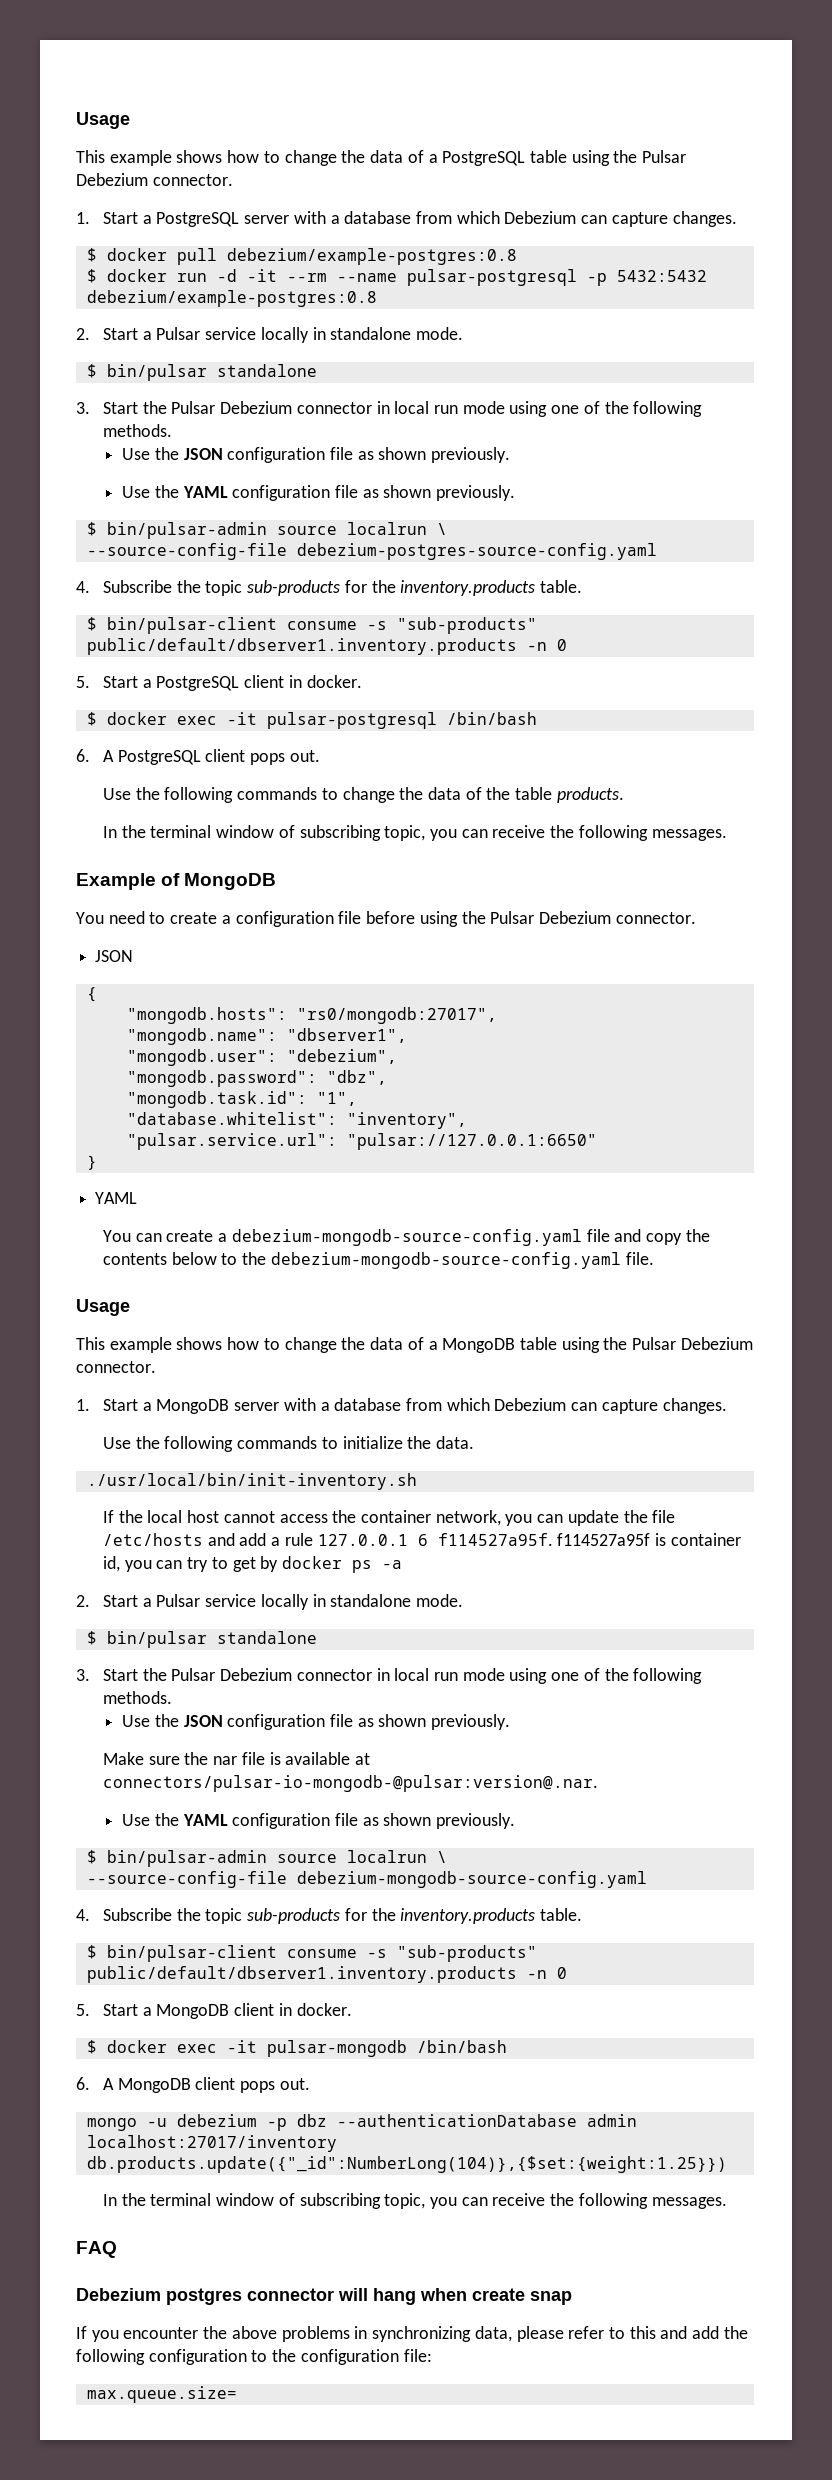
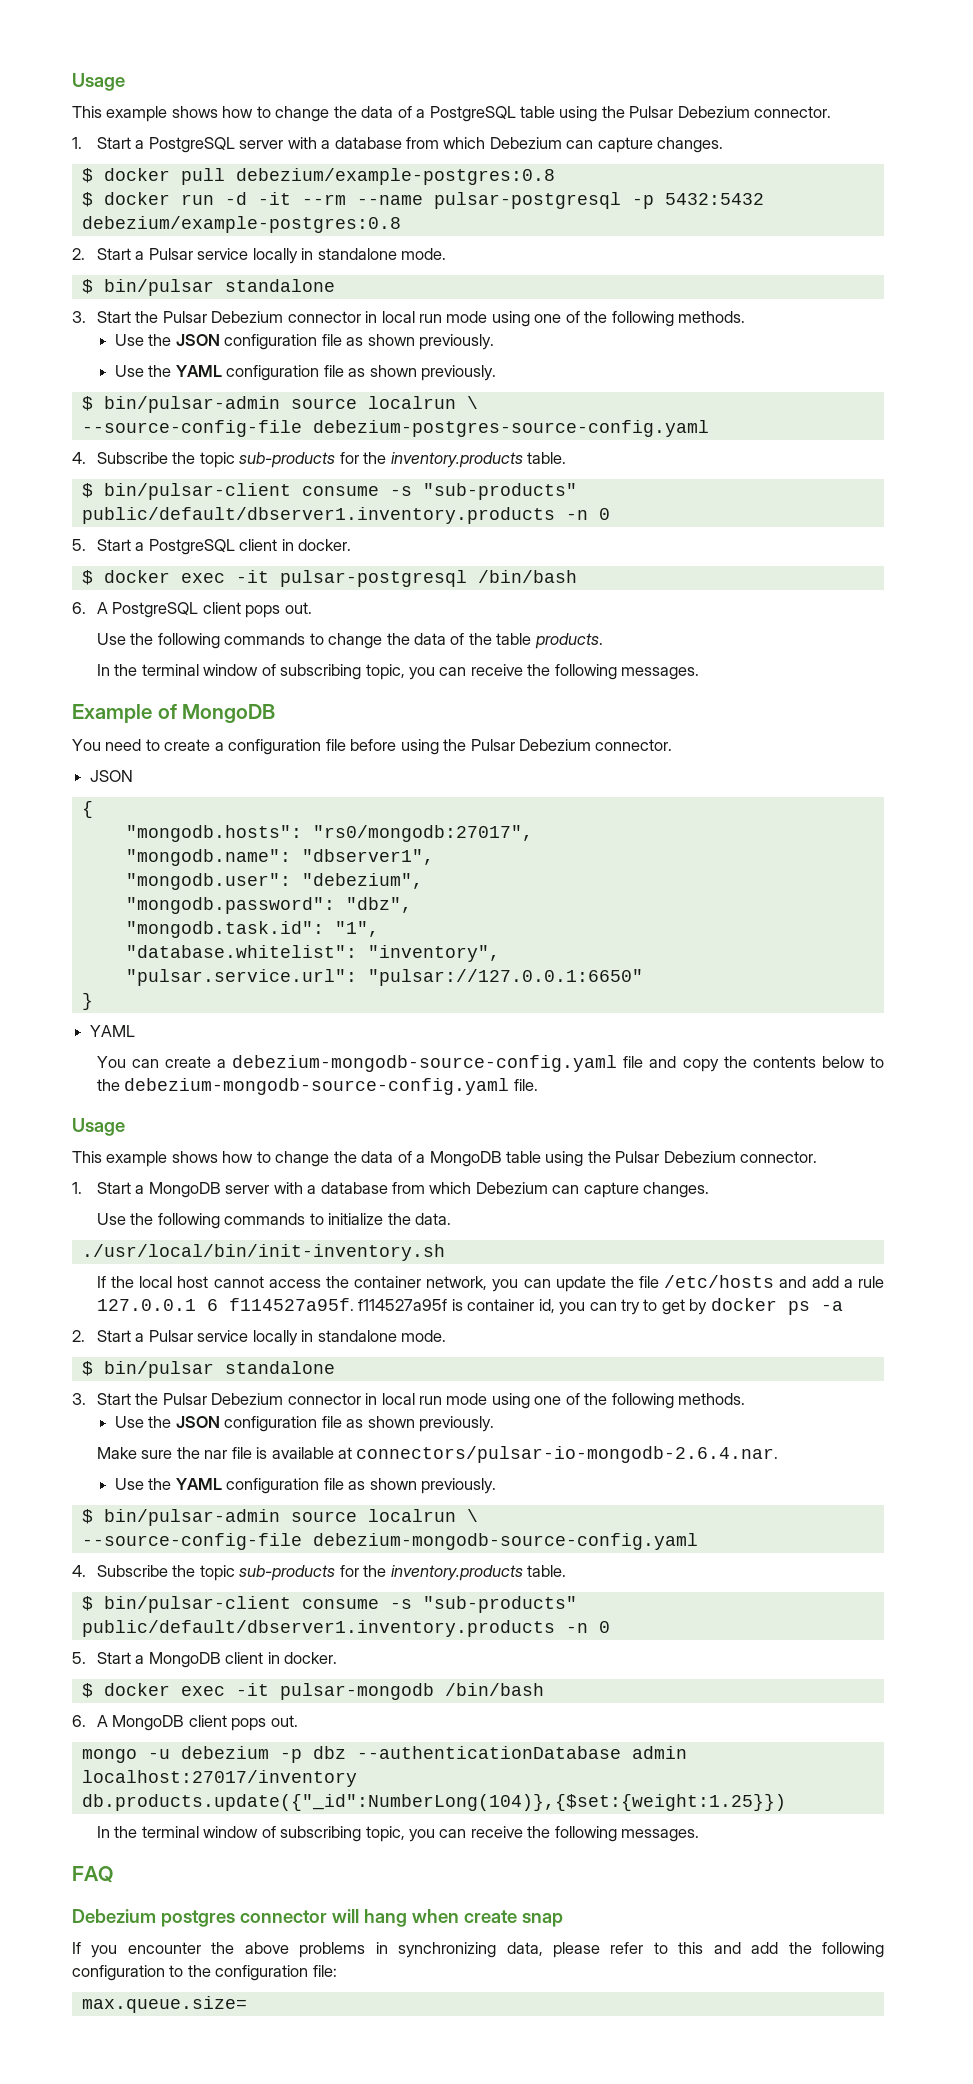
- Make sure the nar file is available at connectors/pulsar-io-mongodb-@pulsar:version@.nar.
+ Make sure the nar file is available at connectors/pulsar-io-mongodb-2.6.4.nar.

